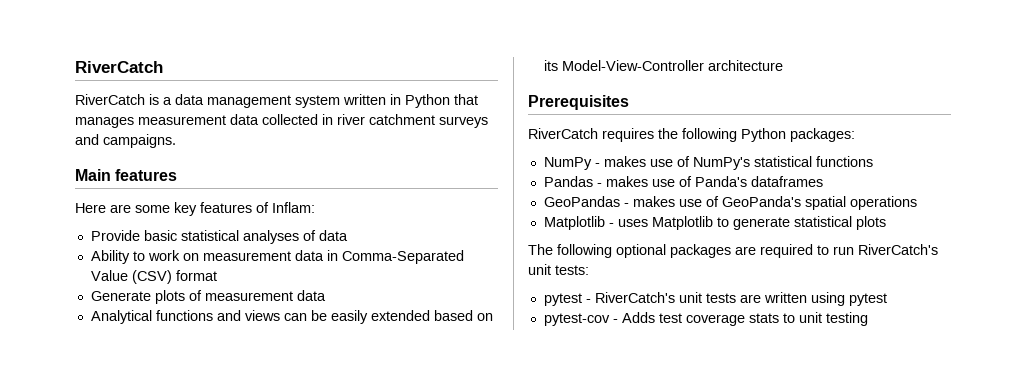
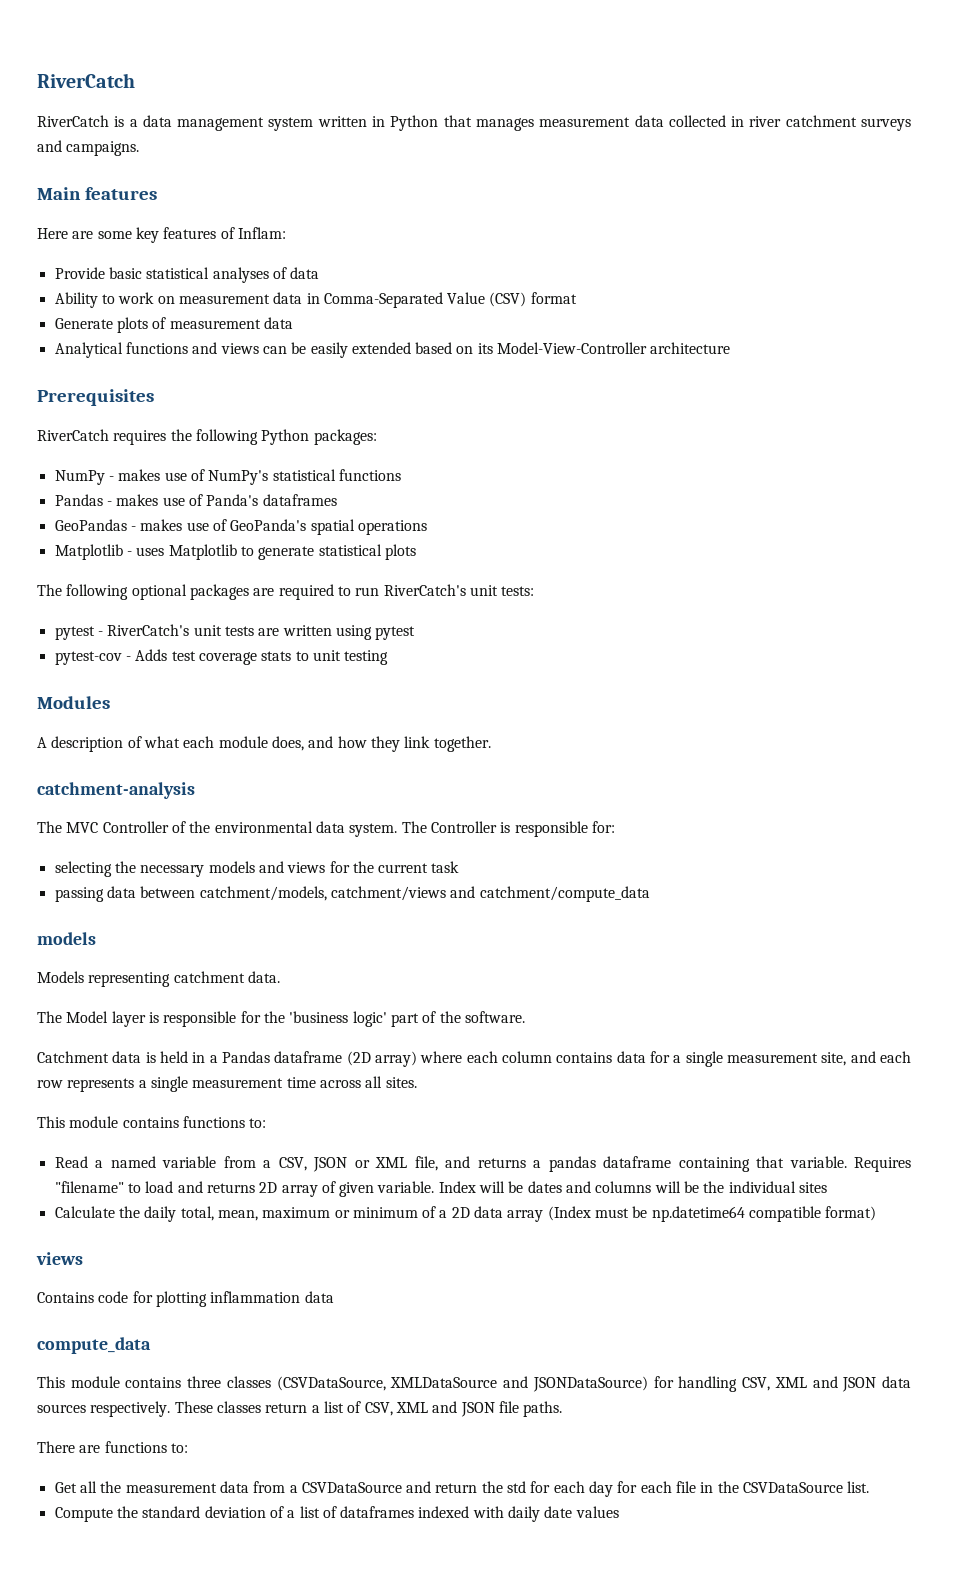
+ Modules
+ A description of what each module does, and how they link together.
+ catchment-analysis
+ The MVC Controller of the environmental data system. The Controller is responsible for:
+ selecting the necessary models and views for the current task
+ passing data between catchment/models, catchment/views and catchment/compute_data
+ models
+ Models representing catchment data.
+ The Model layer is responsible for the 'business logic' part of the software.
+ Catchment data is held in a Pandas dataframe (2D array) where each column contains data for a single measurement site, and each row represents a single measurement time across all sites.
+ This module contains functions to:
+ Read a named variable from a CSV, JSON or XML file, and returns a pandas dataframe containing that variable. Requires "filename" to load and returns 2D array of given variable. Index will be dates and columns will be the individual sites
+ Calculate the daily total, mean, maximum or minimum of a 2D data array (Index must be np.datetime64 compatible format)
+ views
+ Contains code for plotting inflammation data
+ compute_data
+ This module contains three classes (CSVDataSource, XMLDataSource and JSONDataSource) for handling CSV, XML and JSON data sources respectively. These classes return a list of CSV, XML and JSON file paths.
+ There are functions to:
+ Get all the measurement data from a CSVDataSource and return the std for each day for each file in the CSVDataSource list.
+ Compute the standard deviation of a list of dataframes indexed with daily date values

